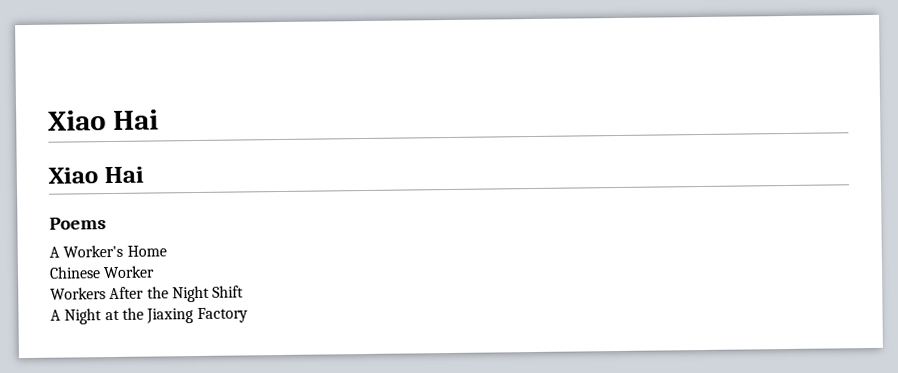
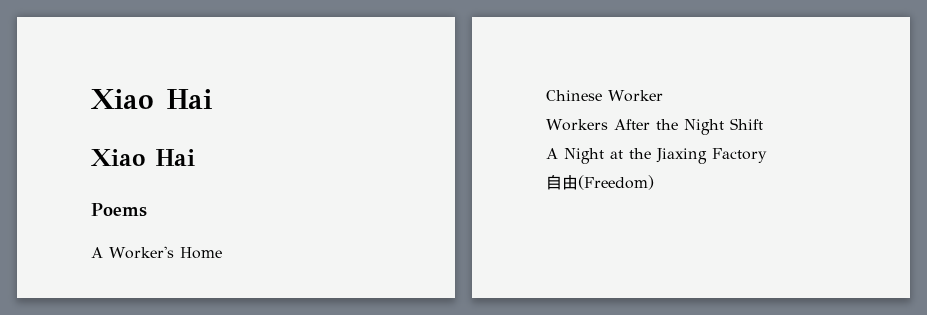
+ 自由(Freedom)

